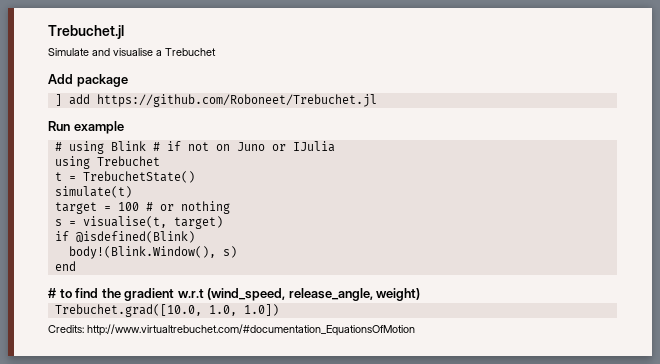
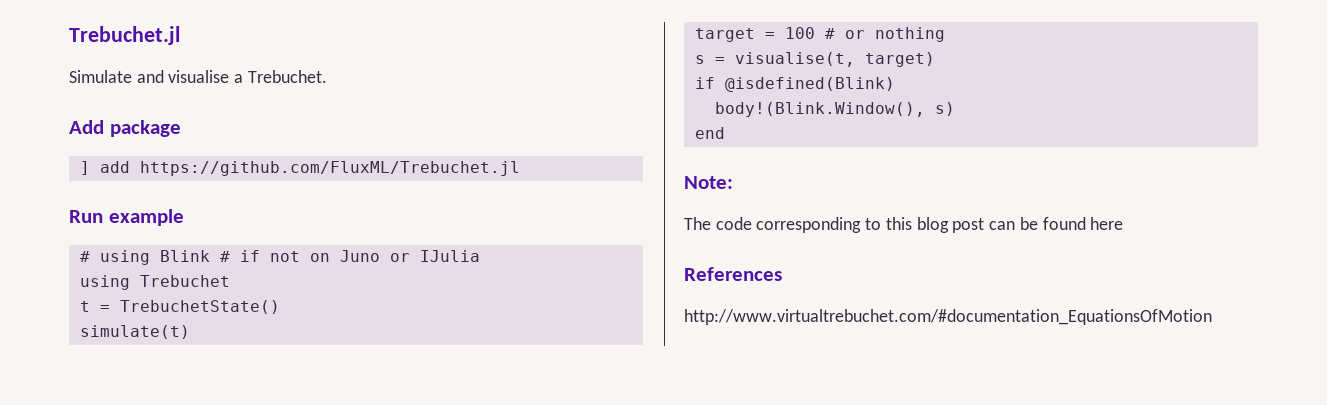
- Simulate and visualise a Trebuchet
+ Simulate and visualise a Trebuchet.
- ] add https://github.com/Roboneet/Trebuchet.jl
+ ] add https://github.com/FluxML/Trebuchet.jl
- # to find the gradient w.r.t (wind_speed, release_angle, weight)
- Trebuchet.grad([10.0, 1.0, 1.0])
- Credits: http://www.virtualtrebuchet.com/#documentation_EquationsOfMotion
+ Note:
+ The code corresponding to this blog post can be found here
+ References
+ http://www.virtualtrebuchet.com/#documentation_EquationsOfMotion

